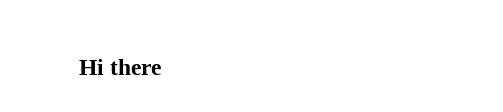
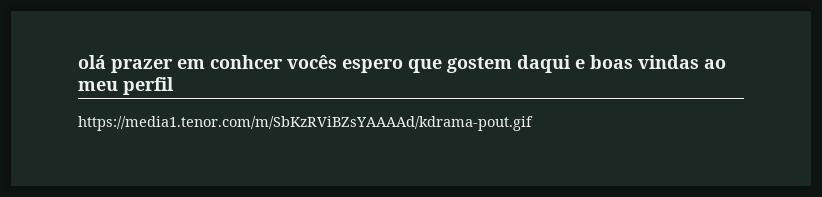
- Hi there
+ olá prazer em conhcer vocês espero que gostem daqui e boas vindas ao meu perfil
+ https://media1.tenor.com/m/SbKzRViBZsYAAAAd/kdrama-pout.gif

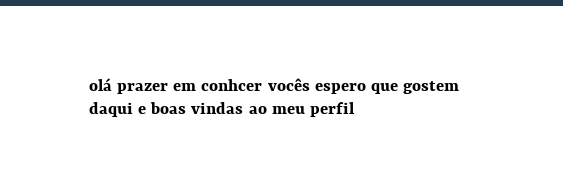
- https://media1.tenor.com/m/SbKzRViBZsYAAAAd/kdrama-pout.gif

